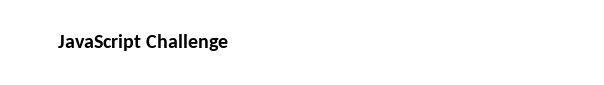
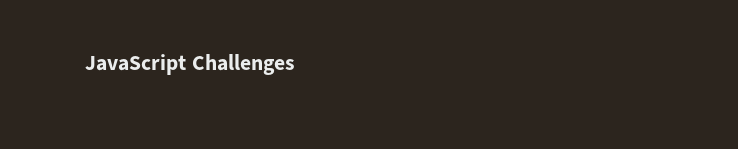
- JavaScript Challenge
+ JavaScript Challenges

